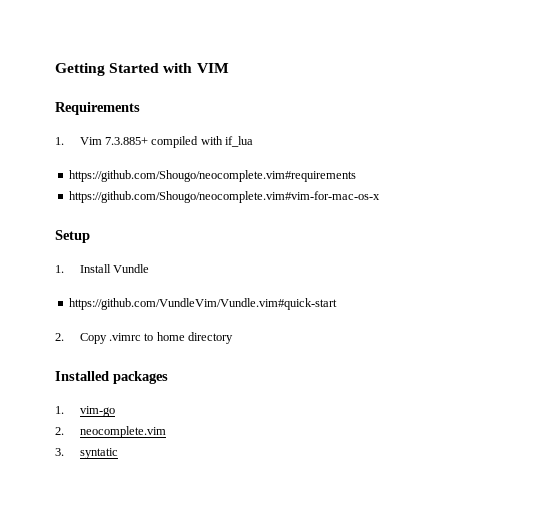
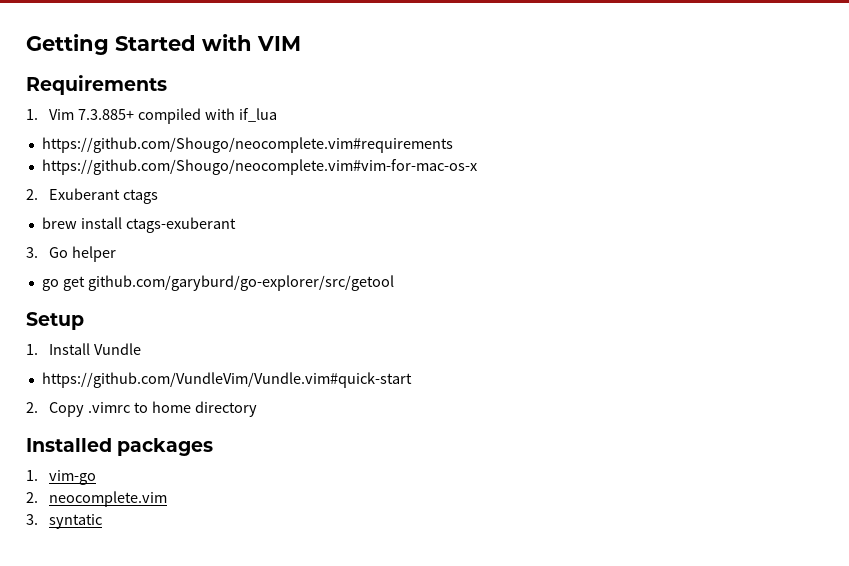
+ 2. Exuberant ctags
+ brew install ctags-exuberant
+ 3. Go helper
+ go get github.com/garyburd/go-explorer/src/getool

